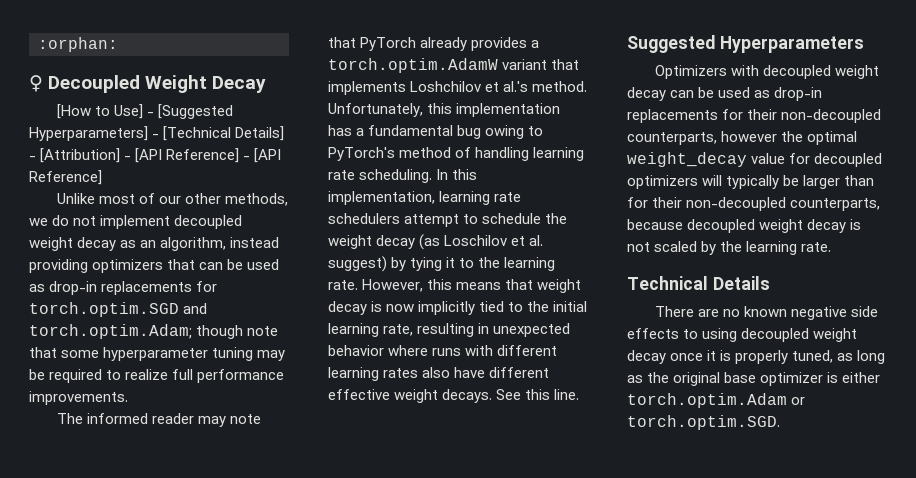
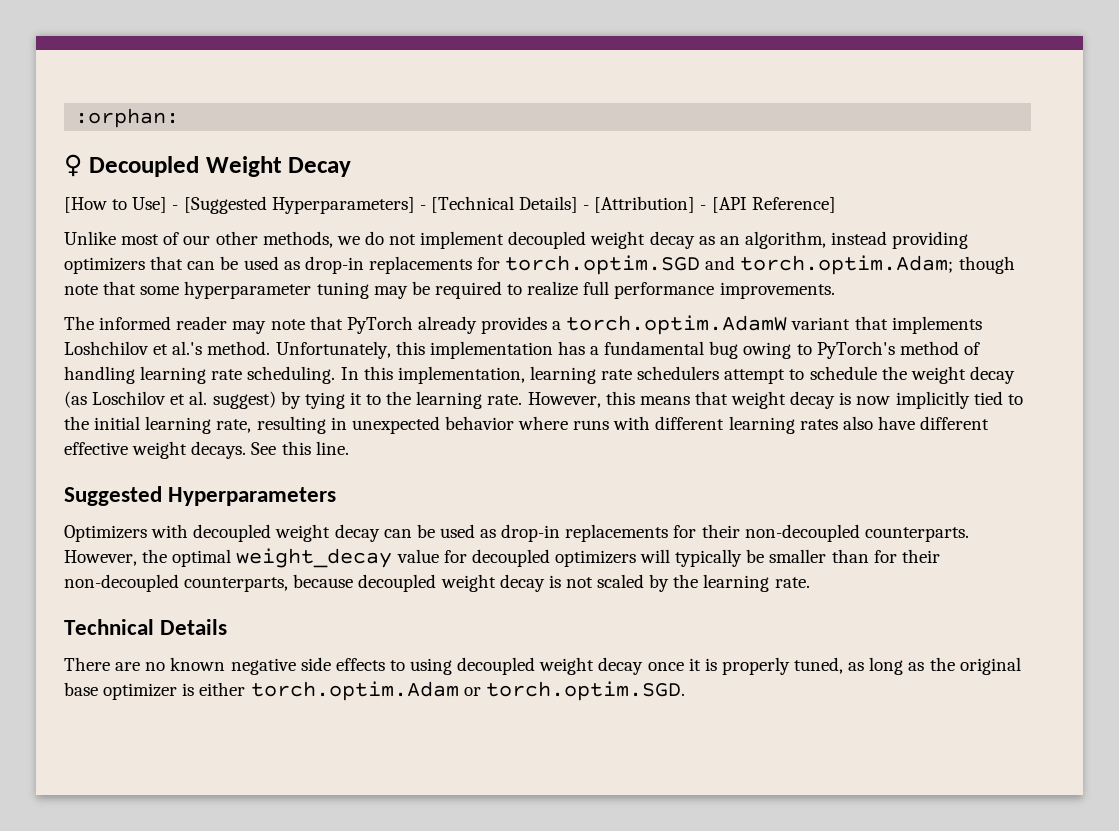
- [How to Use] - [Suggested Hyperparameters] - [Technical Details] - [Attribution] - [API Reference] - [API Reference]
+ [How to Use] - [Suggested Hyperparameters] - [Technical Details] - [Attribution] - [API Reference]
- Optimizers with decoupled weight decay can be used as drop-in replacements for their non-decoupled counterparts, however the optimal weight_decay value for decoupled optimizers will typically be larger than for their non-decoupled counterparts, because decoupled weight decay is not scaled by the learning rate.
+ Optimizers with decoupled weight decay can be used as drop-in replacements for their non-decoupled counterparts. However, the optimal weight_decay value for decoupled optimizers will typically be smaller than for their non-decoupled counterparts, because decoupled weight decay is not scaled by the learning rate.

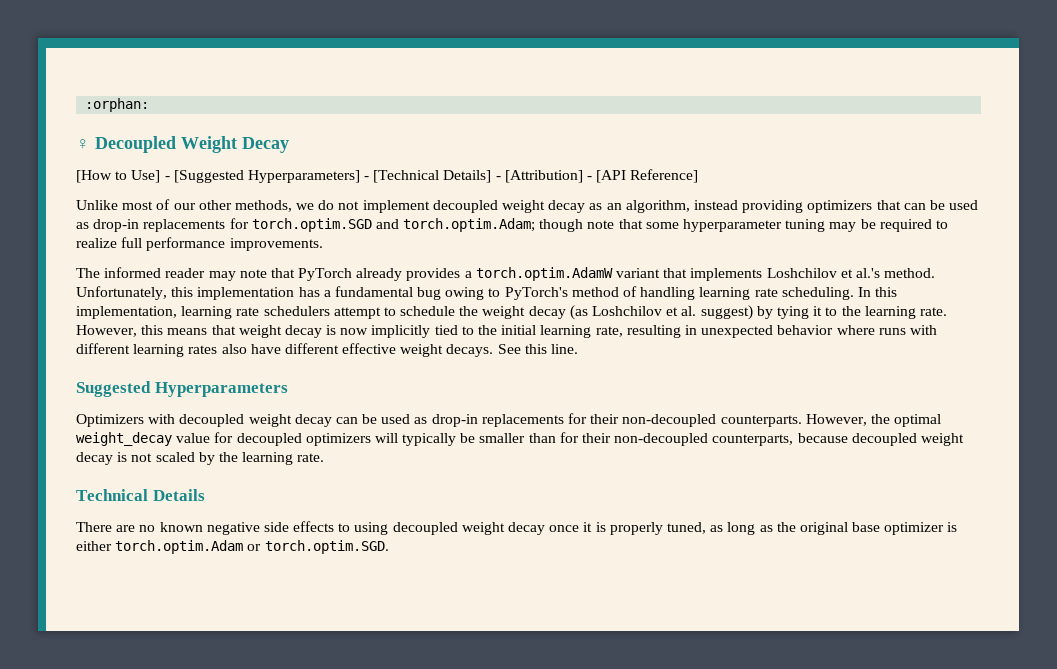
- In this implementation, learning rate schedulers attempt to schedule the weight decay (as Loschilov et al. suggest) by tying it to the learning rate.
+ In this implementation, learning rate schedulers attempt to schedule the weight decay (as Loshchilov et al. suggest) by tying it to the learning rate.

